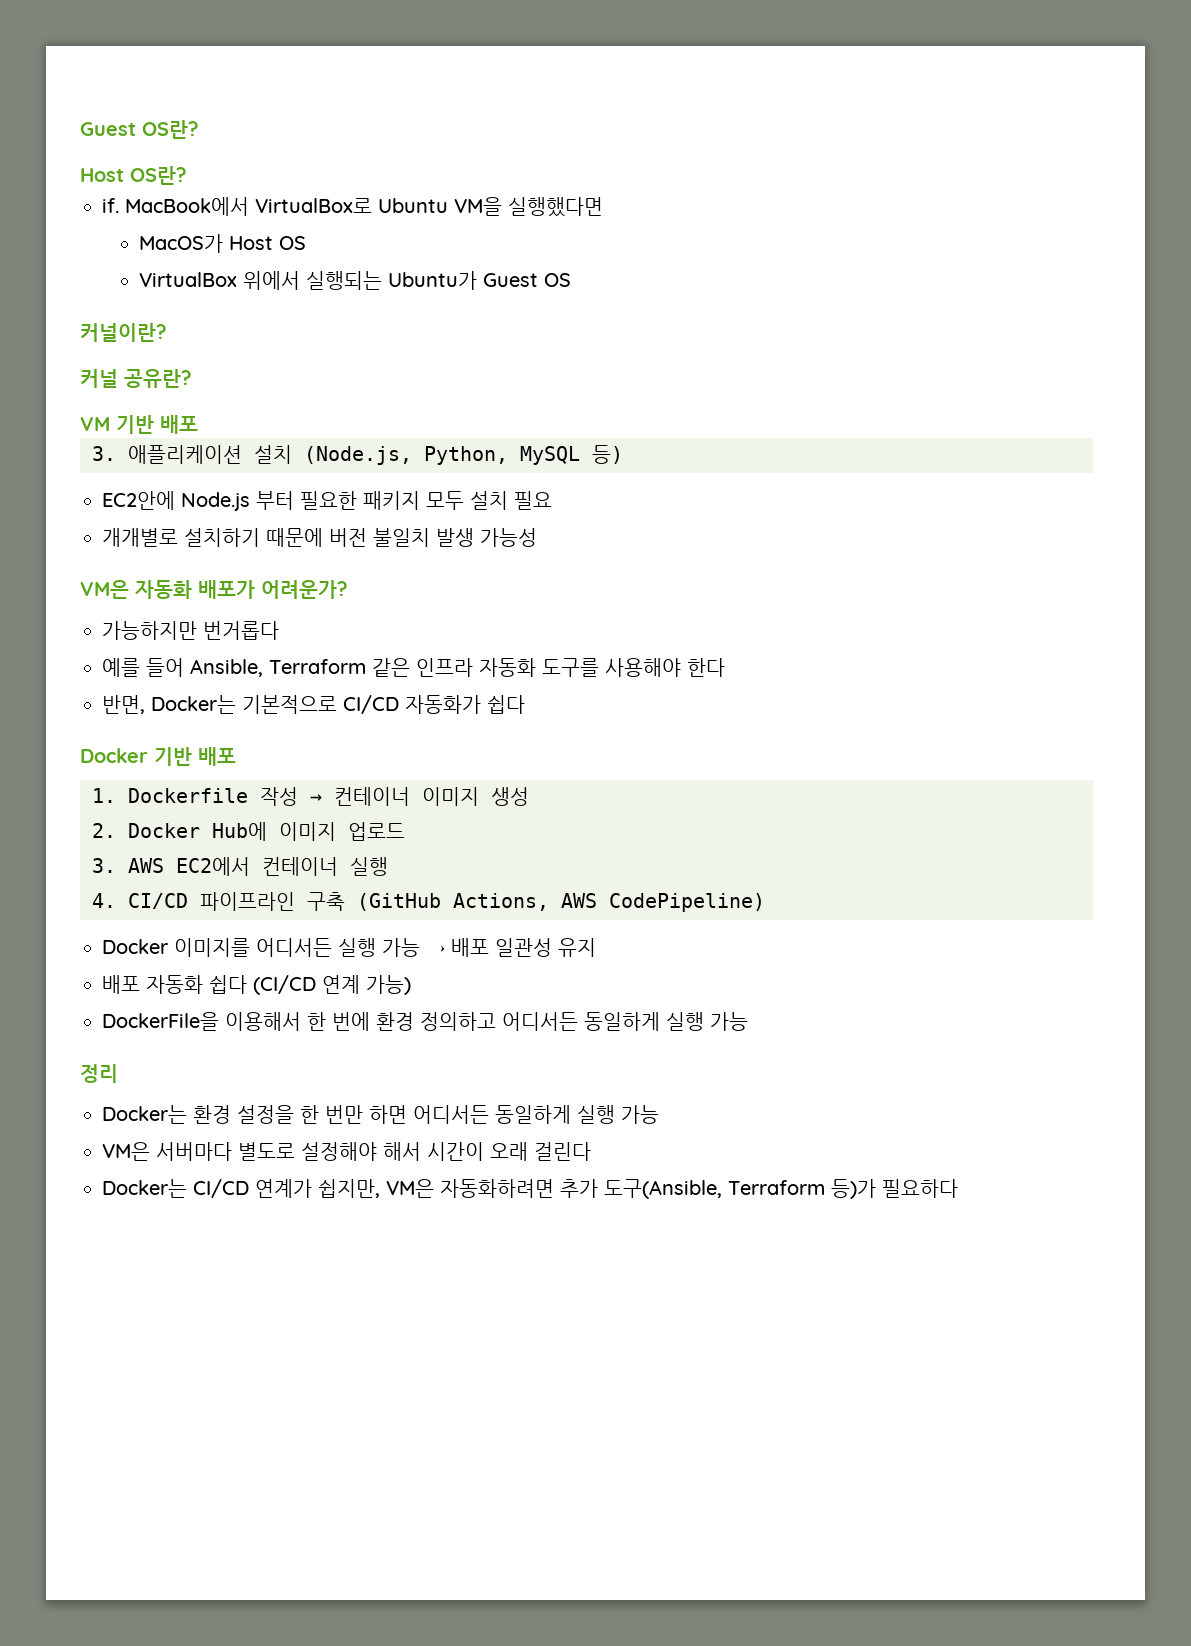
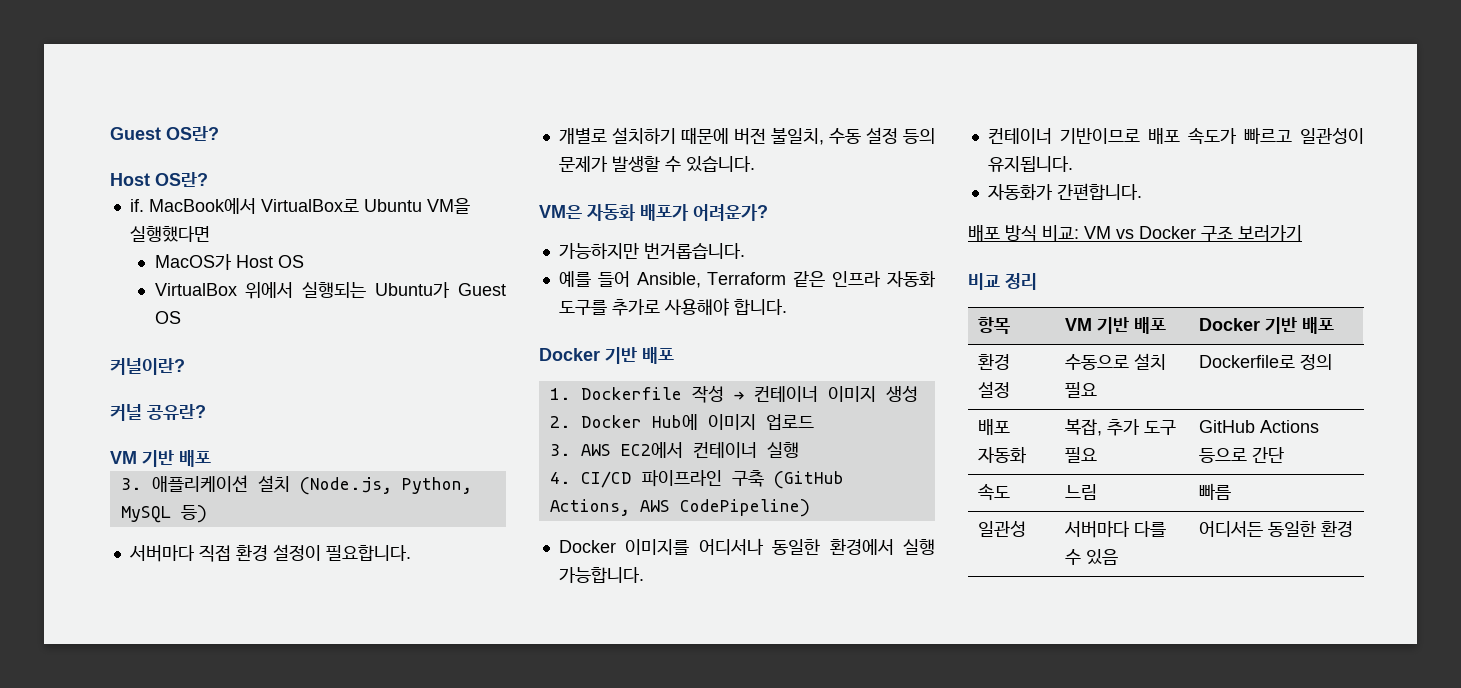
- EC2안에 Node.js 부터 필요한 패키지 모두 설치 필요
- 개개별로 설치하기 때문에 버전 불일치 발생 가능성
+ 서버마다 직접 환경 설정이 필요합니다.
+ 개별로 설치하기 때문에 버전 불일치, 수동 설정 등의 문제가 발생할 수 있습니다.
- 가능하지만 번거롭다
+ 가능하지만 번거롭습니다.
- 예를 들어 Ansible, Terraform 같은 인프라 자동화 도구를 사용해야 한다
- 반면, Docker는 기본적으로 CI/CD 자동화가 쉽다
+ 예를 들어 Ansible, Terraform 같은 인프라 자동화 도구를 추가로 사용해야 합니다.
- Docker 이미지를 어디서든 실행 가능 → 배포 일관성 유지
- 배포 자동화 쉽다 (CI/CD 연계 가능)
- DockerFile을 이용해서 한 번에 환경 정의하고 어디서든 동일하게 실행 가능
- 정리
- Docker는 환경 설정을 한 번만 하면 어디서든 동일하게 실행 가능
- VM은 서버마다 별도로 설정해야 해서 시간이 오래 걸린다
- Docker는 CI/CD 연계가 쉽지만, VM은 자동화하려면 추가 도구(Ansible, Terraform 등)가 필요하다
+ Docker 이미지를 어디서나 동일한 환경에서 실행 가능합니다.
+ 컨테이너 기반이므로 배포 속도가 빠르고 일관성이 유지됩니다.
+ 자동화가 간편합니다.
+ 배포 방식 비교: VM vs Docker 구조 보러가기
+ 비교 정리
+ 항목 | VM 기반 배포 | Docker 기반 배포
+ 환경 설정 | 수동으로 설치 필요 | Dockerfile로 정의
+ 배포 자동화 | 복잡, 추가 도구 필요 | GitHub Actions 등으로 간단
+ 속도 | 느림 | 빠름
+ 일관성 | 서버마다 다를 수 있음 | 어디서든 동일한 환경

